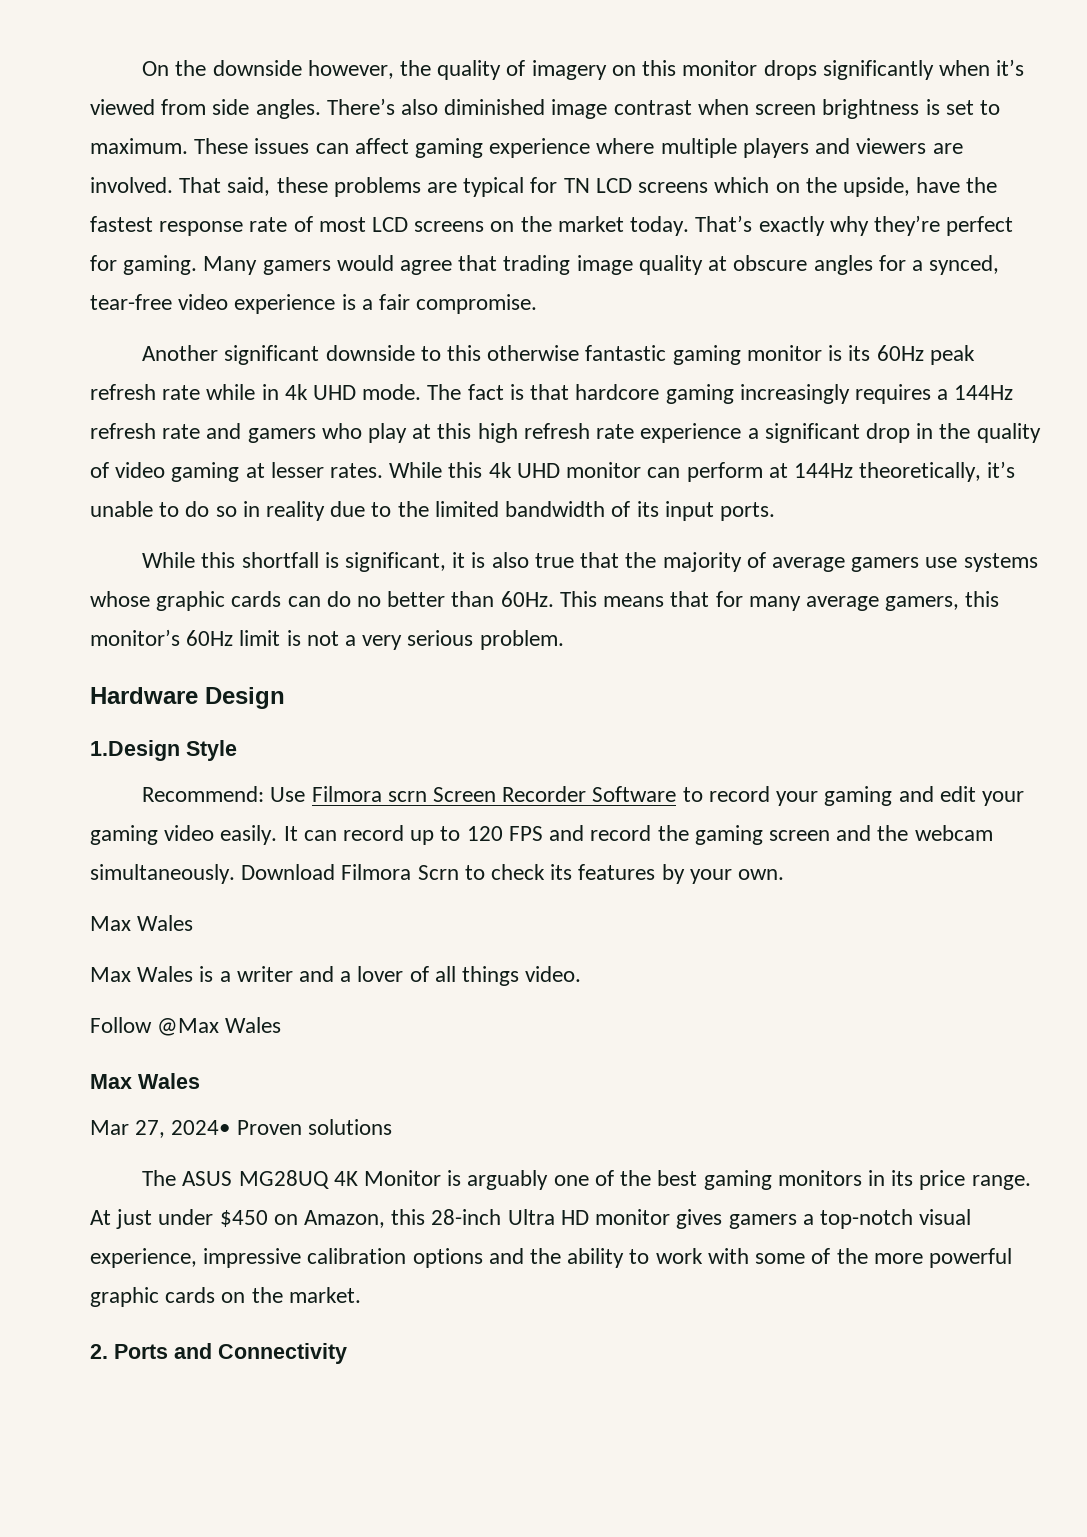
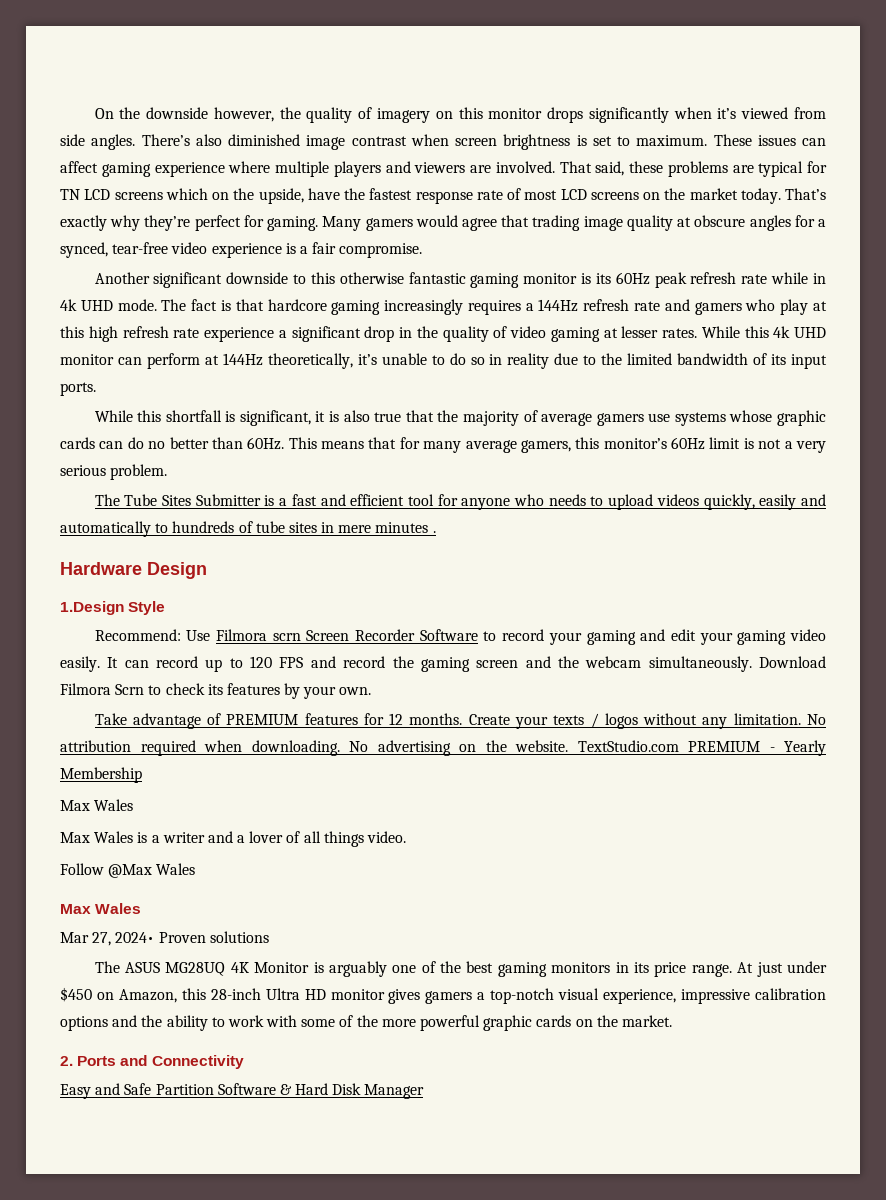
+ The Tube Sites Submitter is a fast and efficient tool for anyone who needs to upload videos quickly, easily and automatically to hundreds of tube sites in mere minutes .
+ Take advantage of PREMIUM features for 12 months. Create your texts / logos without any limitation. No attribution required when downloading. No advertising on the website. TextStudio.com PREMIUM - Yearly Membership
+ Easy and Safe Partition Software & Hard Disk Manager

